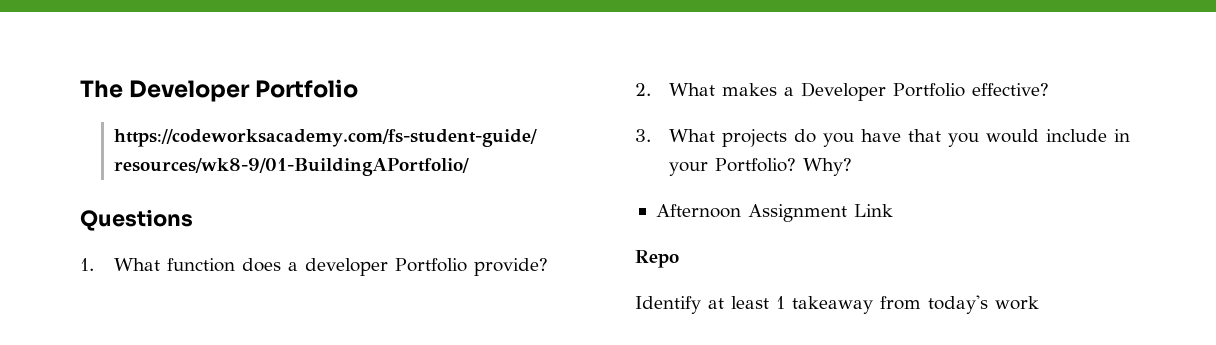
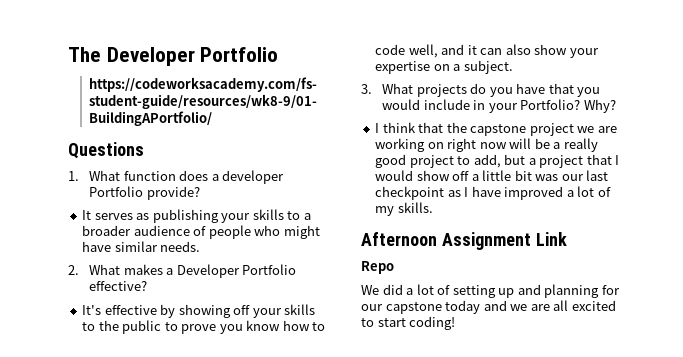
+ It serves as publishing your skills to a broader audience of people who might have similar needs.
+ It's effective by showing off your skills to the public to prove you know how to code well, and it can also show your expertise on a subject.
+ I think that the capstone project we are working on right now will be a really good project to add, but a project that I would show off a little bit was our last checkpoint as I have improved a lot of my skills.
  Afternoon Assignment Link
  Repo
- Identify at least 1 takeaway from today's work
+ We did a lot of setting up and planning for our capstone today and we are all excited to start coding!

